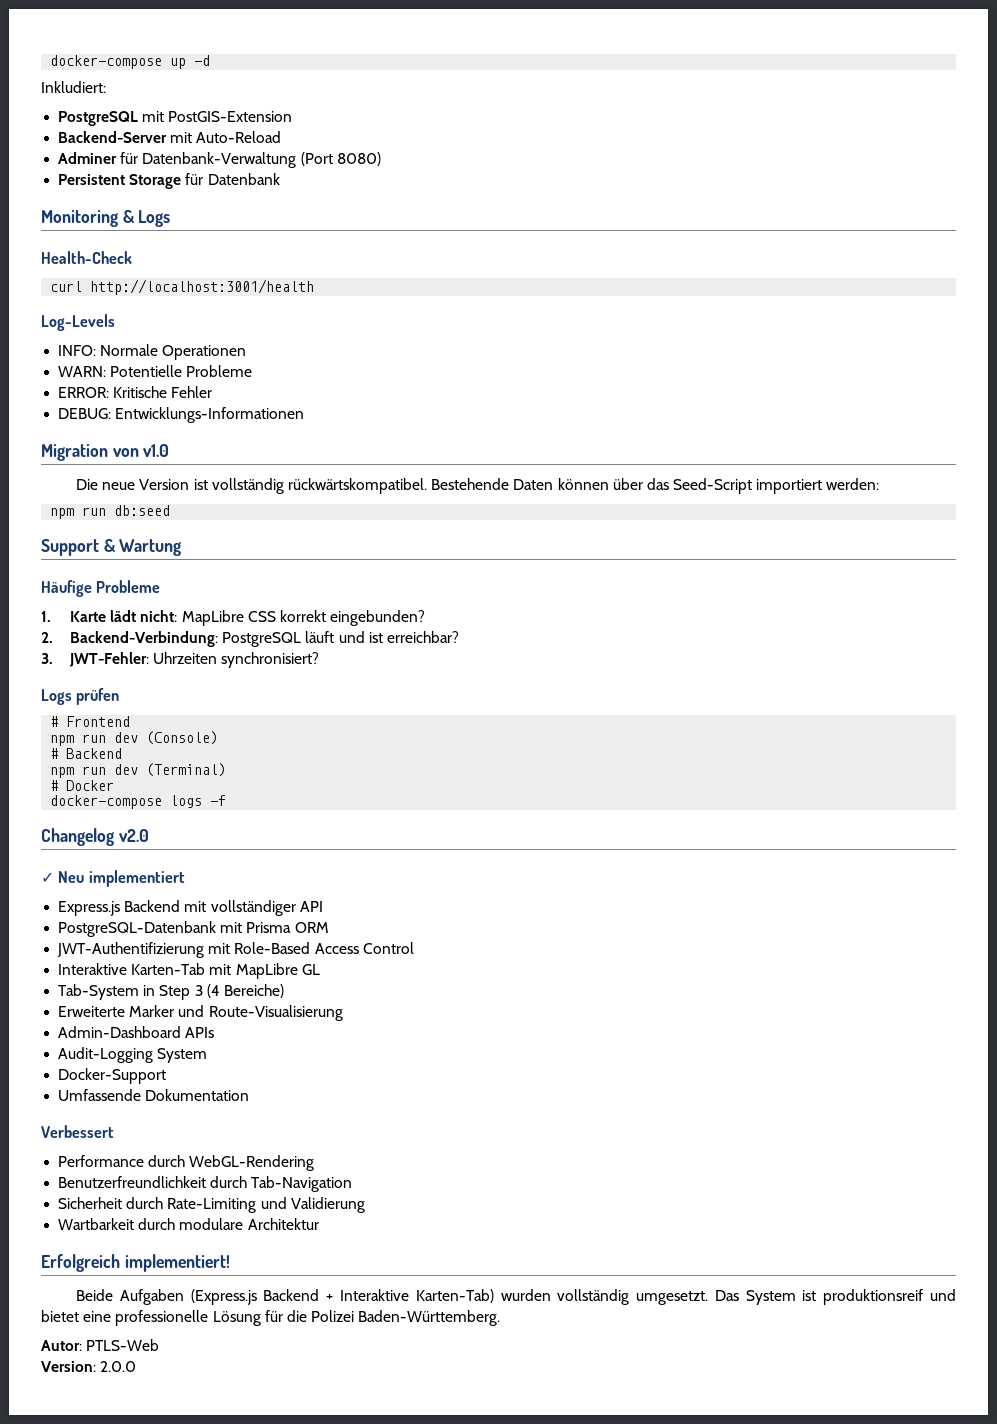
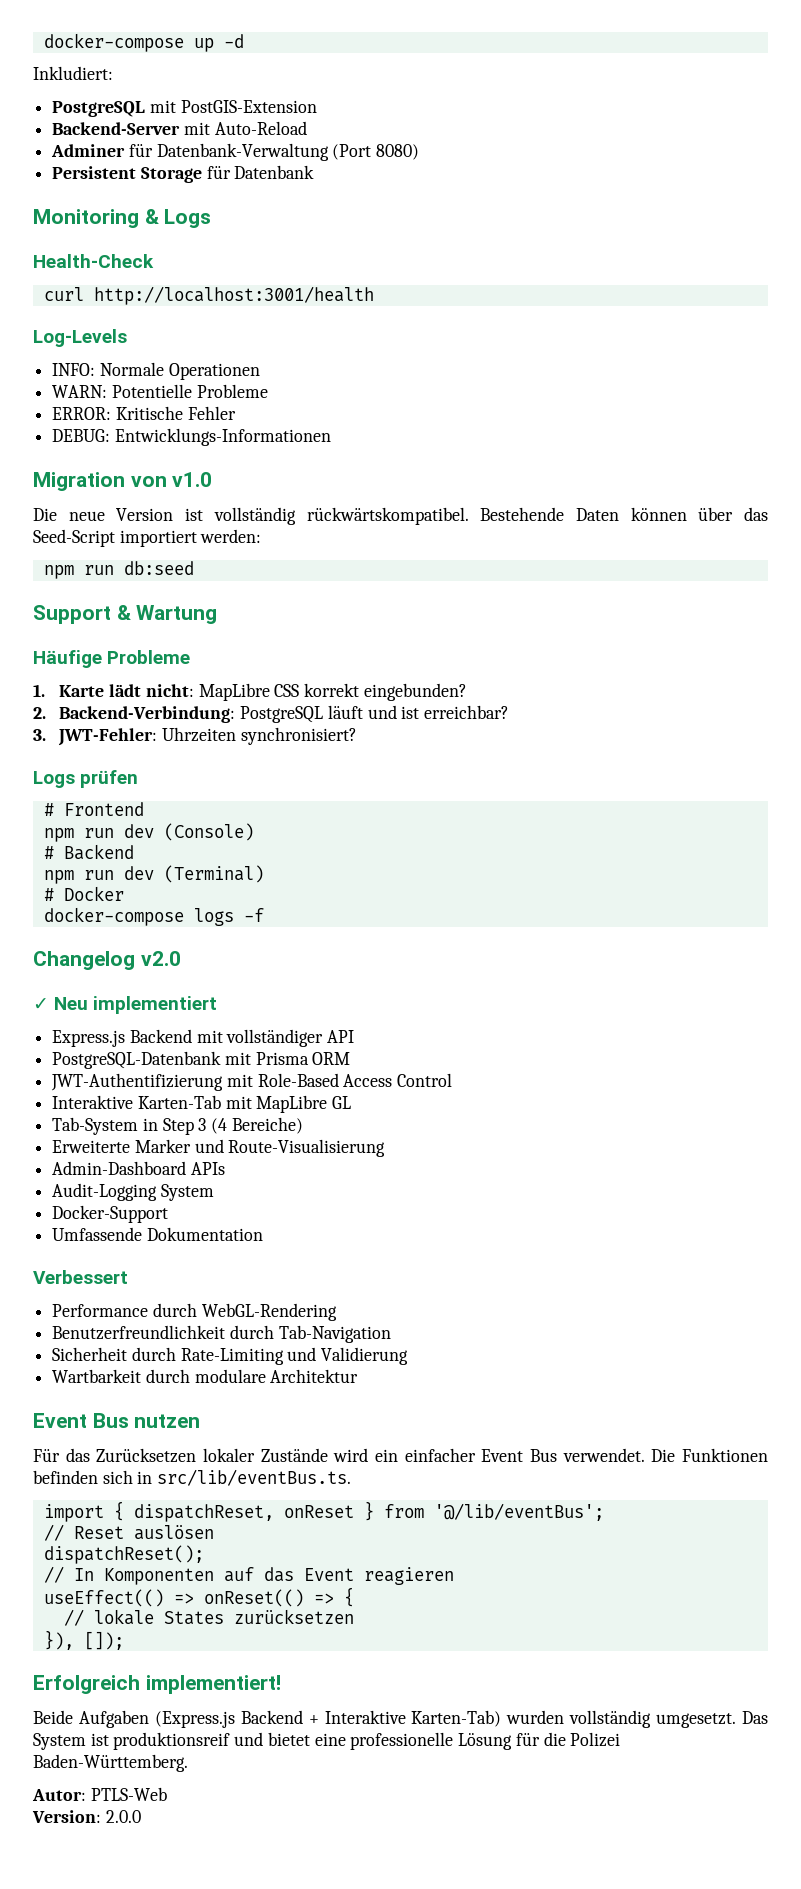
+ Event Bus nutzen
+ Für das Zurücksetzen lokaler Zustände wird ein einfacher Event Bus verwendet. Die Funktionen befinden sich in src/lib/eventBus.ts.
+ import { dispatchReset, onReset } from '@/lib/eventBus';
+ // Reset auslösen
+ dispatchReset();
+ // In Komponenten auf das Event reagieren
+ useEffect(() => onReset(() => {
+ // lokale States zurücksetzen
+ }), []);

